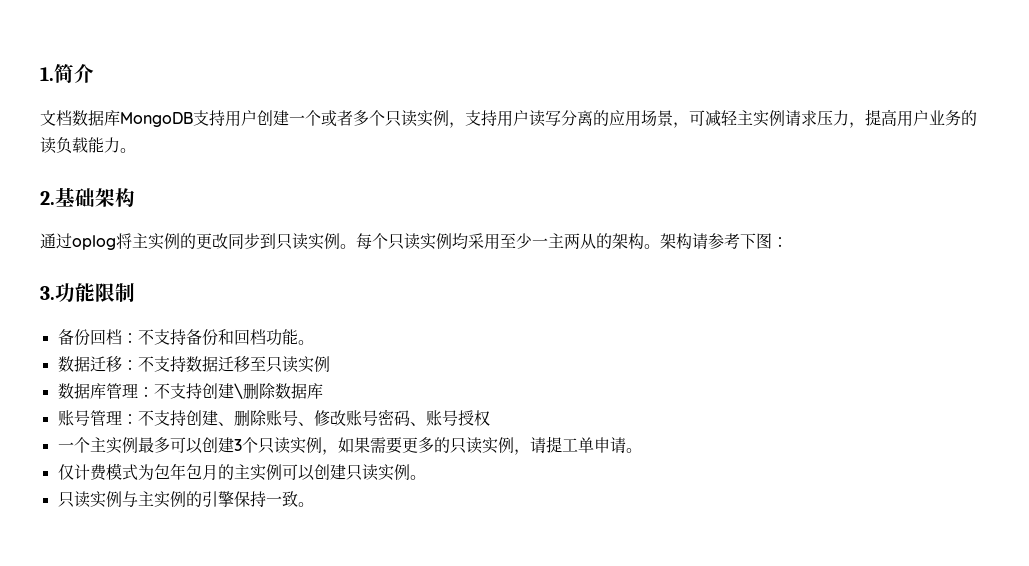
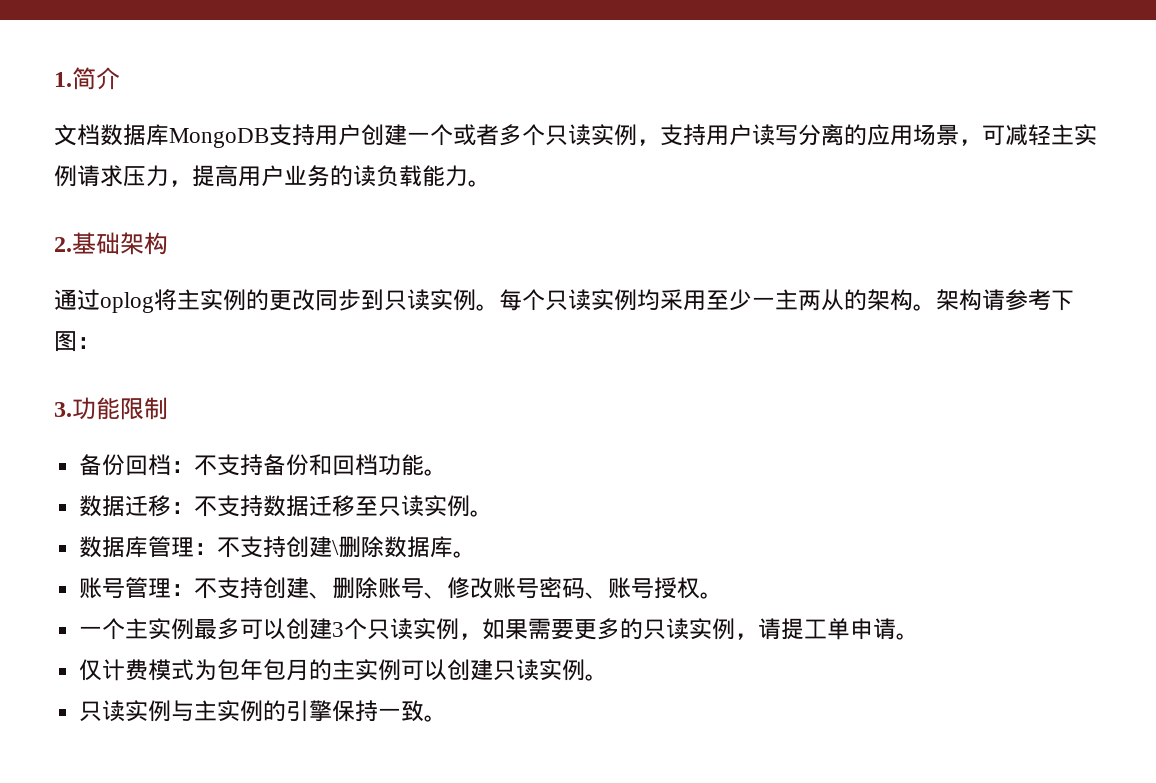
- 数据迁移：不支持数据迁移至只读实例
+ 数据迁移：不支持数据迁移至只读实例。
- 数据库管理：不支持创建\删除数据库
+ 数据库管理：不支持创建\删除数据库。
- 账号管理：不支持创建、删除账号、修改账号密码、账号授权
+ 账号管理：不支持创建、删除账号、修改账号密码、账号授权。

